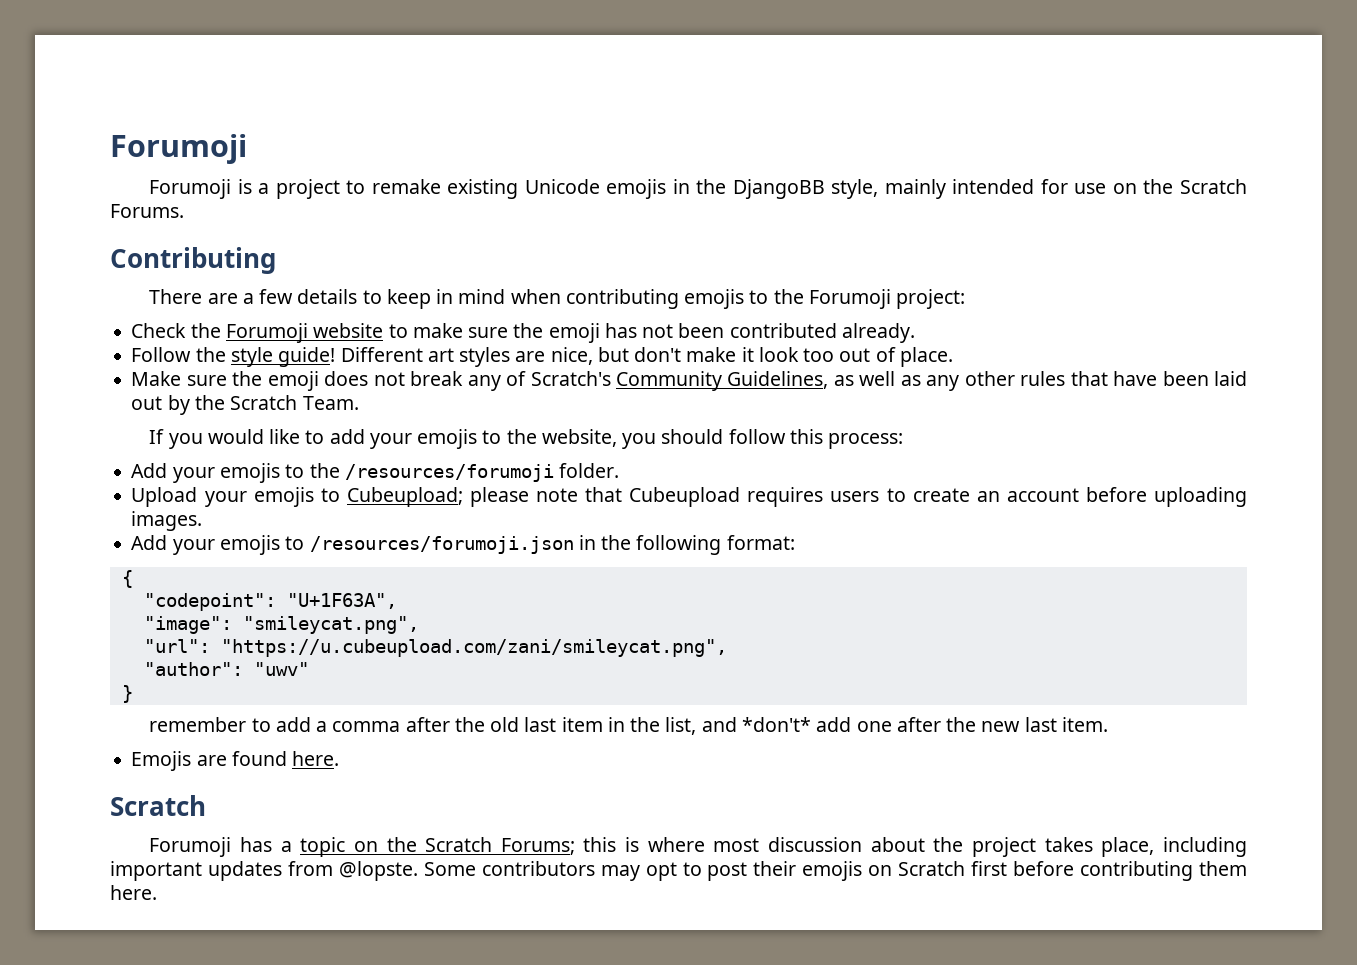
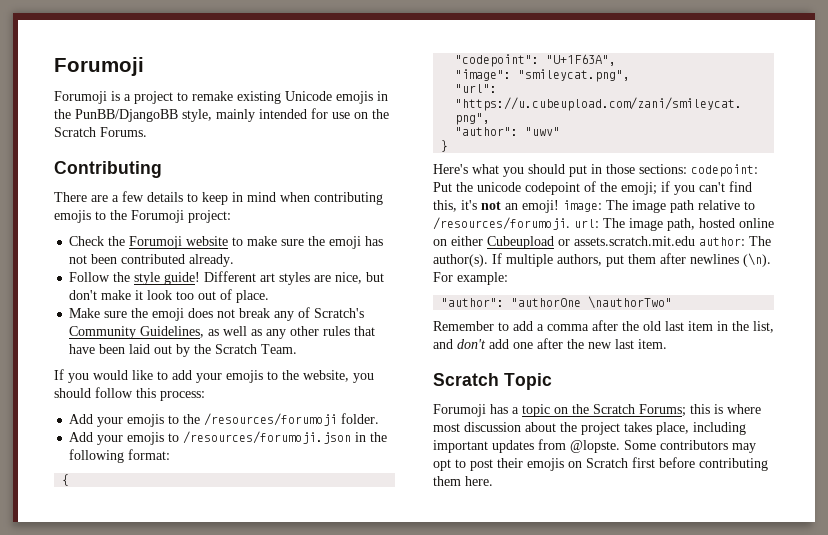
- Forumoji is a project to remake existing Unicode emojis in the DjangoBB style, mainly intended for use on the Scratch Forums.
+ Forumoji is a project to remake existing Unicode emojis in the PunBB/DjangoBB style, mainly intended for use on the Scratch Forums.
- Upload your emojis to Cubeupload; please note that Cubeupload requires users to create an account before uploading images.
- remember to add a comma after the old last item in the list, and *don't* add one after the new last item.
+ Here's what you should put in those sections: codepoint: Put the unicode codepoint of the emoji; if you can't find this, it's not an emoji! image: The image path relative to /resources/forumoji. url: The image path, hosted online on either Cubeupload or assets.scratch.mit.edu author: The author(s). If multiple authors, put them after newlines (\n). For example:
+ "author": "authorOne \nauthorTwo"
+ Remember to add a comma after the old last item in the list, and don't add one after the new last item.
- Emojis are found here.
- Scratch
+ Scratch Topic

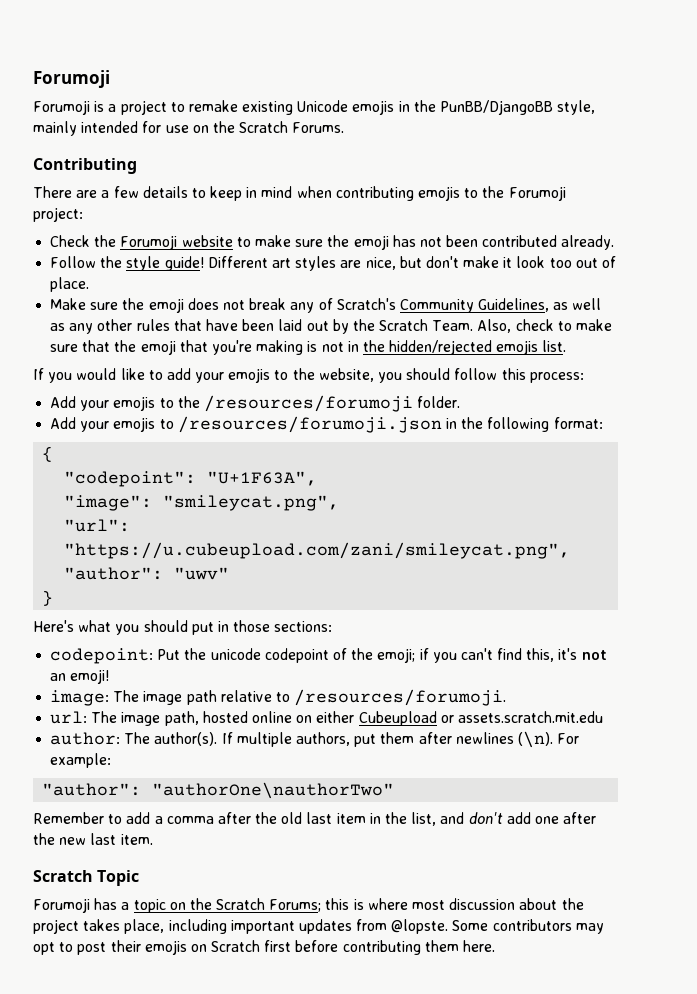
+ Also, check to make sure that the emoji that you're making is not in the hidden/rejected emojis list.
- Here's what you should put in those sections: codepoint: Put the unicode codepoint of the emoji; if you can't find this, it's not an emoji! image: The image path relative to /resources/forumoji. url: The image path, hosted online on either Cubeupload or assets.scratch.mit.edu author: The author(s).
+ Here's what you should put in those sections:
+ codepoint: Put the unicode codepoint of the emoji; if you can't find this, it's not an emoji!
+ image: The image path relative to /resources/forumoji.
+ url: The image path, hosted online on either Cubeupload or assets.scratch.mit.edu
+ author: The author(s).
- "author": "authorOne \nauthorTwo"
+ "author": "authorOne\nauthorTwo"

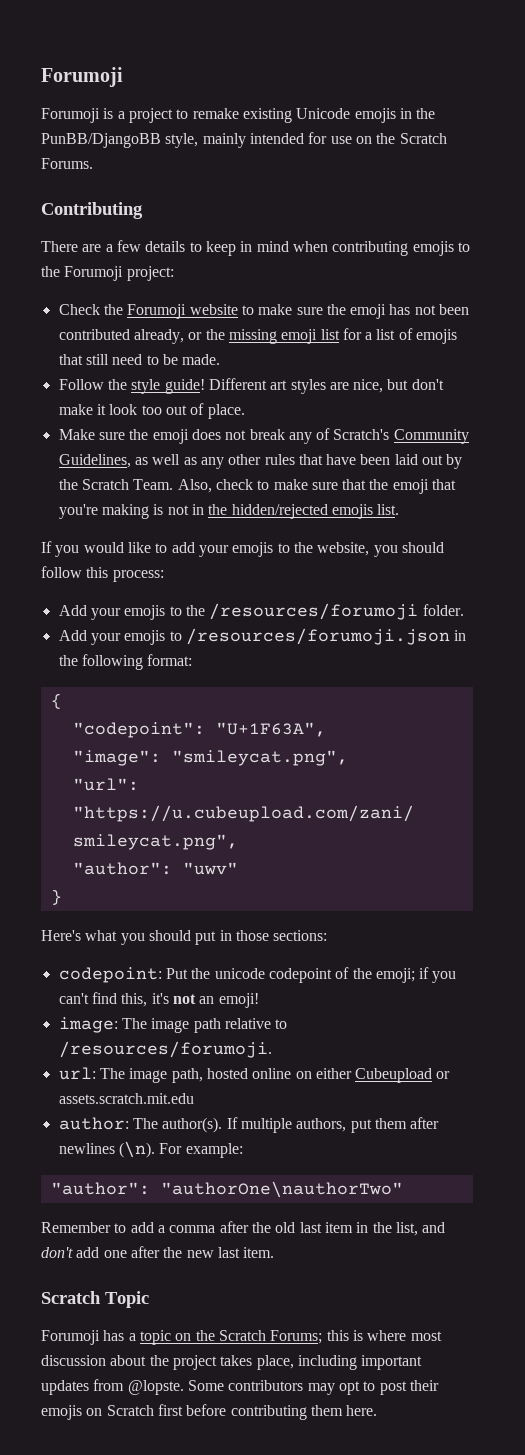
- Check the Forumoji website to make sure the emoji has not been contributed already.
+ Check the Forumoji website to make sure the emoji has not been contributed already, or the missing emoji list for a list of emojis that still need to be made.

